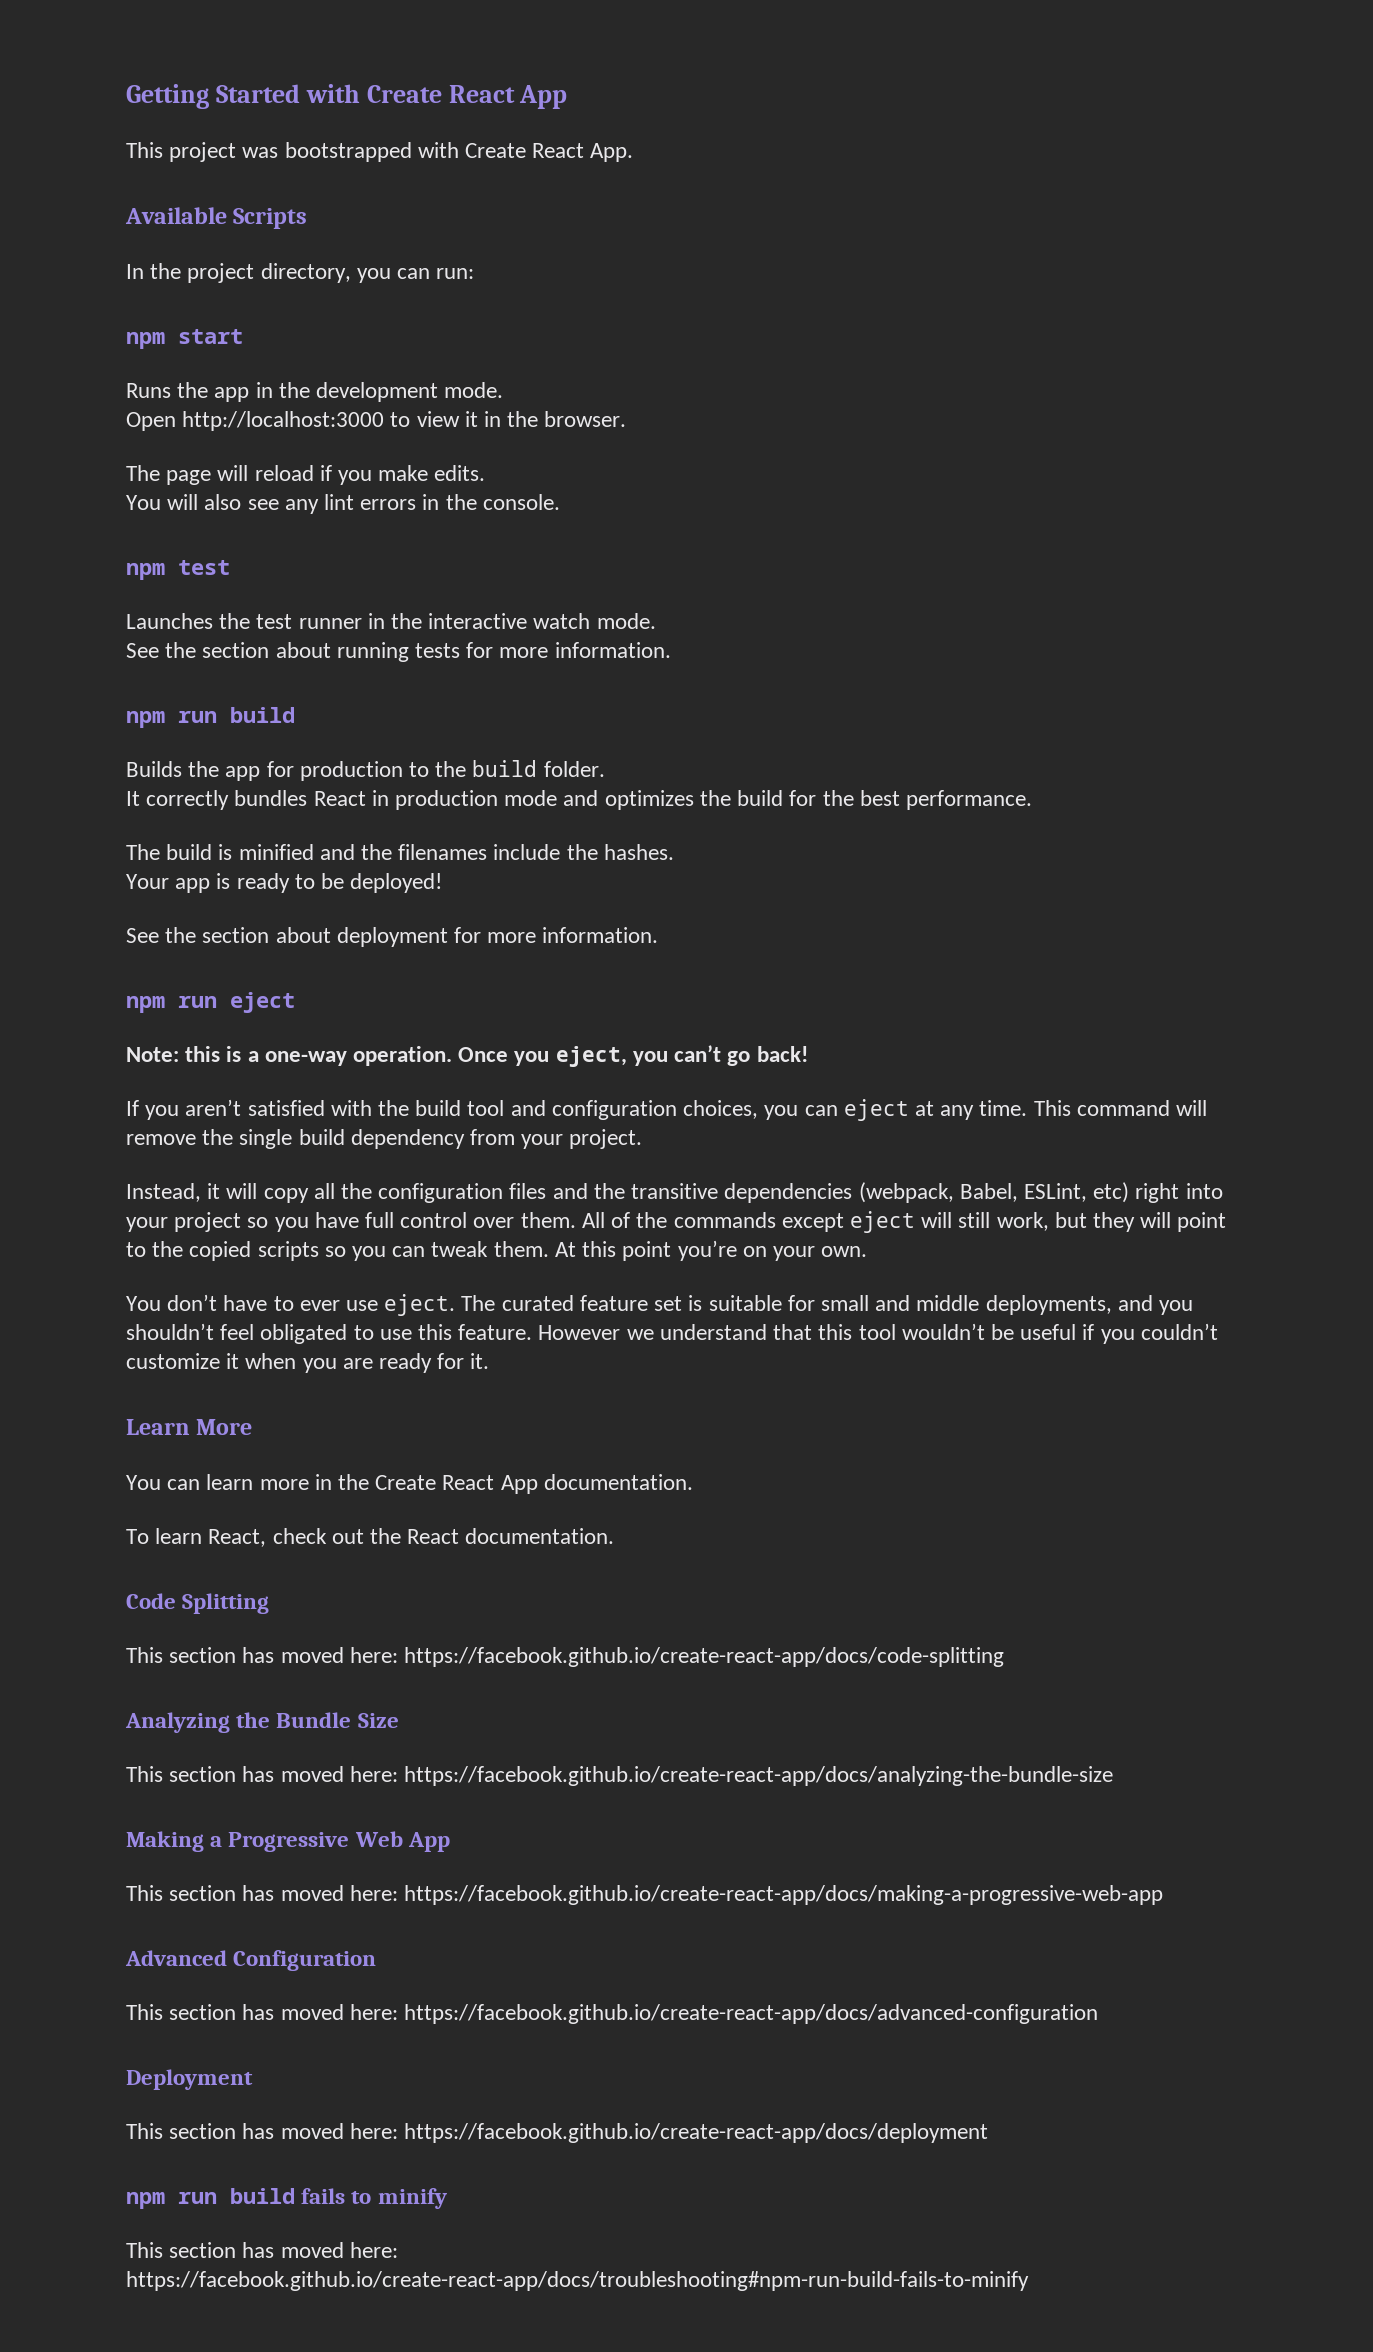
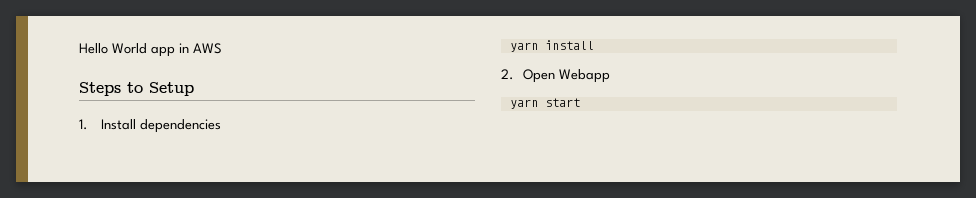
- Getting Started with Create React App
- This project was bootstrapped with Create React App.
- Available Scripts
- In the project directory, you can run:
- npm start
- Runs the app in the development mode.
- Open http://localhost:3000 to view it in the browser.
- The page will reload if you make edits.
- You will also see any lint errors in the console.
- npm test
- Launches the test runner in the interactive watch mode.
- See the section about running tests for more information.
- npm run build
- Builds the app for production to the build folder.
- It correctly bundles React in production mode and optimizes the build for the best performance.
- The build is minified and the filenames include the hashes.
- Your app is ready to be deployed!
- See the section about deployment for more information.
- npm run eject
- Note: this is a one-way operation. Once you eject, you can’t go back!
- If you aren’t satisfied with the build tool and configuration choices, you can eject at any time. This command will remove the single build dependency from your project.
- Instead, it will copy all the configuration files and the transitive dependencies (webpack, Babel, ESLint, etc) right into your project so you have full control over them. All of the commands except eject will still work, but they will point to the copied scripts so you can tweak them. At this point you’re on your own.
- You don’t have to ever use eject. The curated feature set is suitable for small and middle deployments, and you shouldn’t feel obligated to use this feature. However we understand that this tool wouldn’t be useful if you couldn’t customize it when you are ready for it.
- Learn More
- You can learn more in the Create React App documentation.
- To learn React, check out the React documentation.
- Code Splitting
- This section has moved here: https://facebook.github.io/create-react-app/docs/code-splitting
- Analyzing the Bundle Size
- This section has moved here: https://facebook.github.io/create-react-app/docs/analyzing-the-bundle-size
- Making a Progressive Web App
- This section has moved here: https://facebook.github.io/create-react-app/docs/making-a-progressive-web-app
- Advanced Configuration
- This section has moved here: https://facebook.github.io/create-react-app/docs/advanced-configuration
- Deployment
- This section has moved here: https://facebook.github.io/create-react-app/docs/deployment
- npm run build fails to minify
- This section has moved here: https://facebook.github.io/create-react-app/docs/troubleshooting#npm-run-build-fails-to-minify
+ Hello World app in AWS
+ Steps to Setup
+ 1. Install dependencies
+ yarn install
+ 2. Open Webapp
+ yarn start

